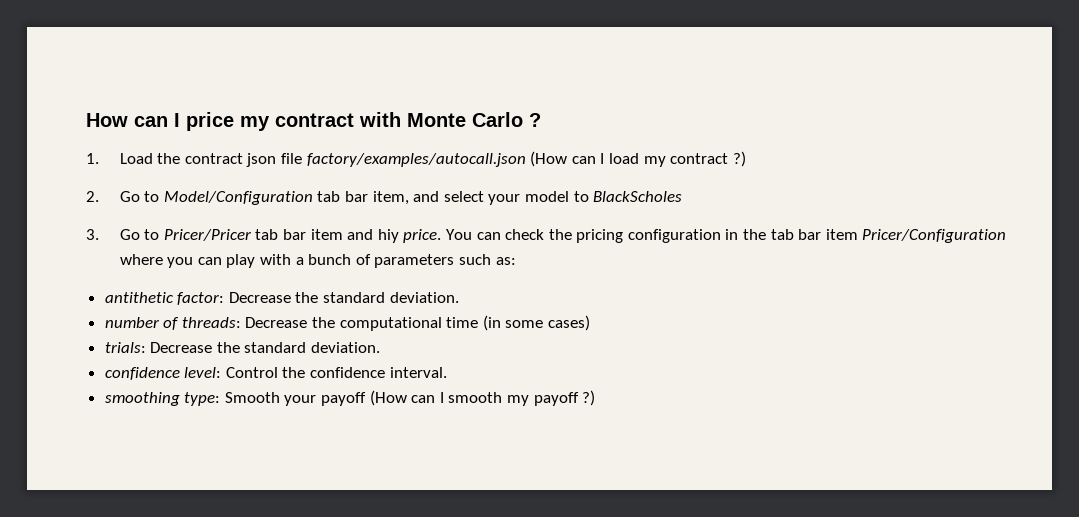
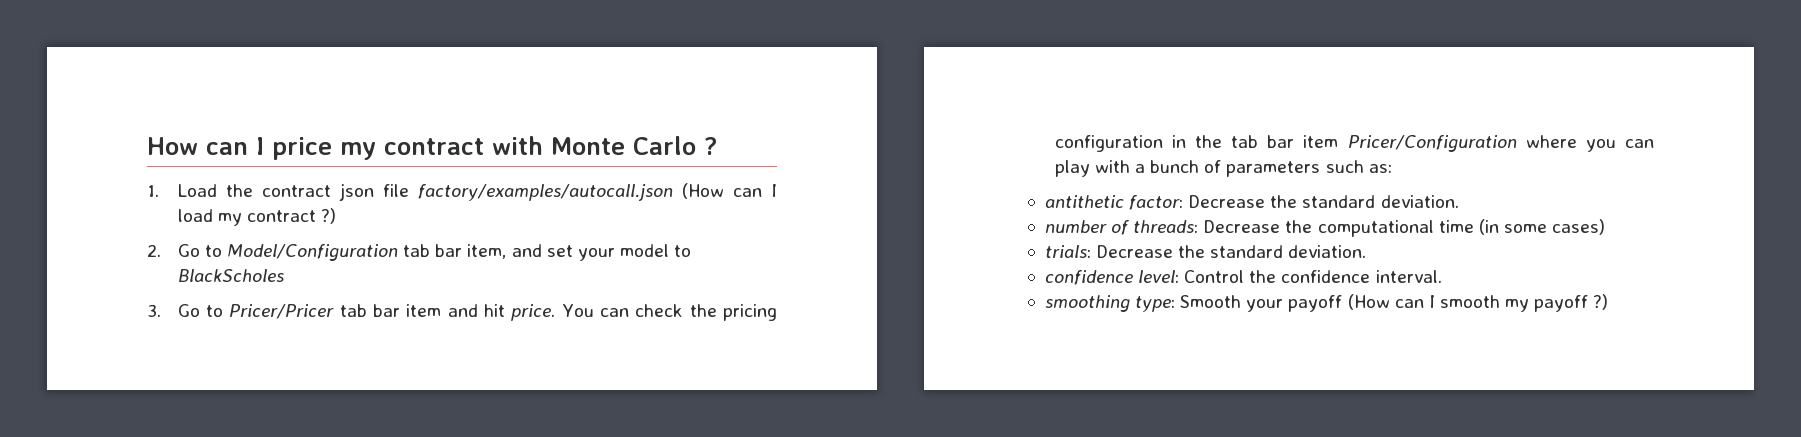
- 2. Go to Model/Configuration tab bar item, and select your model to BlackScholes
+ 2. Go to Model/Configuration tab bar item, and set your model to BlackScholes
- 3. Go to Pricer/Pricer tab bar item and hiy price.
+ 3. Go to Pricer/Pricer tab bar item and hit price.

